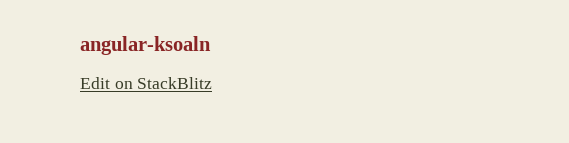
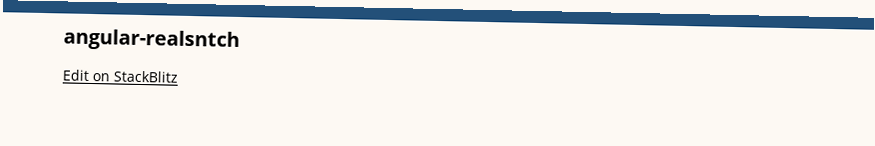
- angular-ksoaln
+ angular-realsntch

